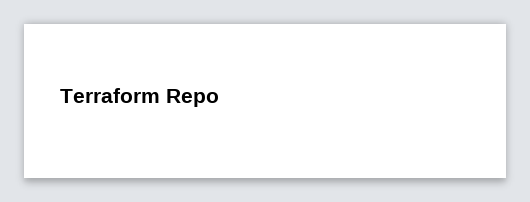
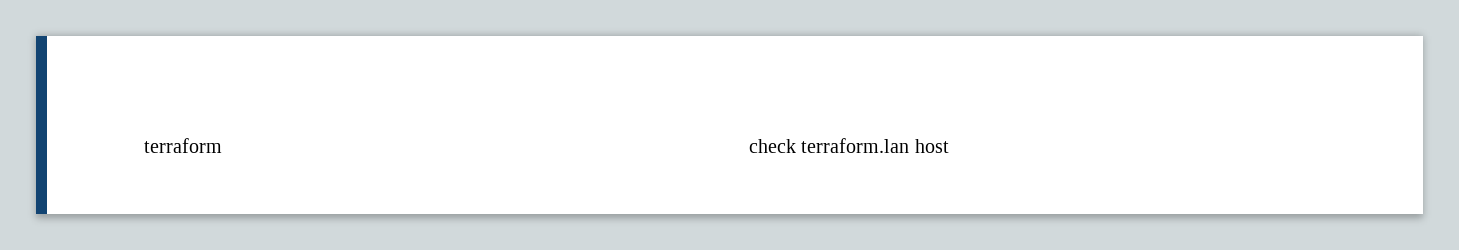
- Terraform Repo
+ terraform
+ check terraform.lan host

